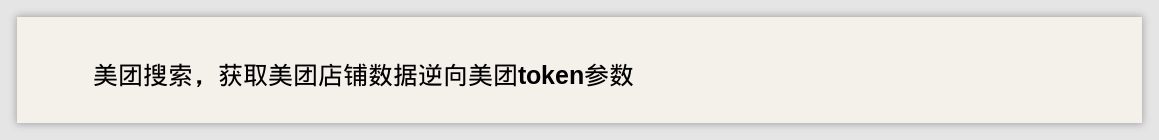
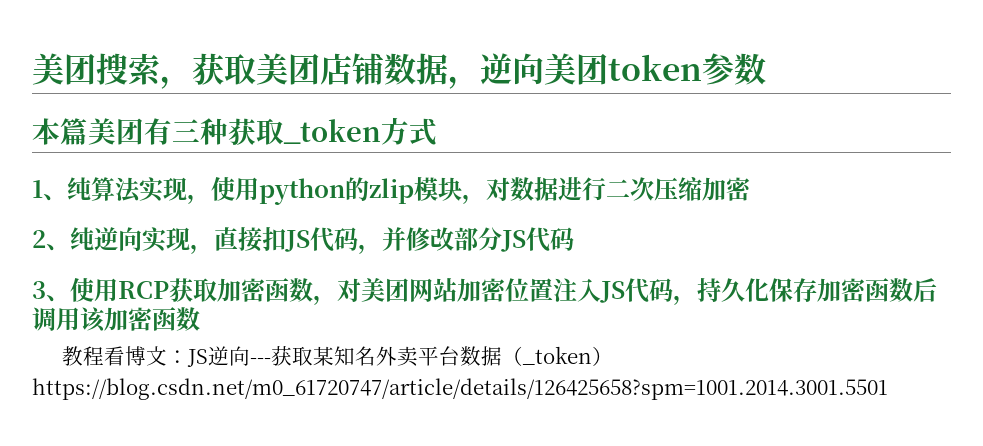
- 美团搜索，获取美团店铺数据逆向美团token参数
+ 美团搜索，获取美团店铺数据，逆向美团token参数
+ 本篇美团有三种获取_token方式
+ 1、纯算法实现，使用python的zlip模块，对数据进行二次压缩加密
+ 2、纯逆向实现，直接扣JS代码，并修改部分JS代码
+ 3、使用RCP获取加密函数，对美团网站加密位置注入JS代码，持久化保存加密函数后调用该加密函数
+ 教程看博文：JS逆向---获取某知名外卖平台数据（_token）https://blog.csdn.net/m0_61720747/article/details/126425658?spm=1001.2014.3001.5501

